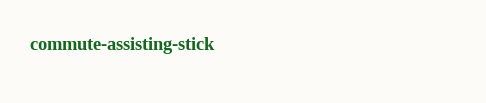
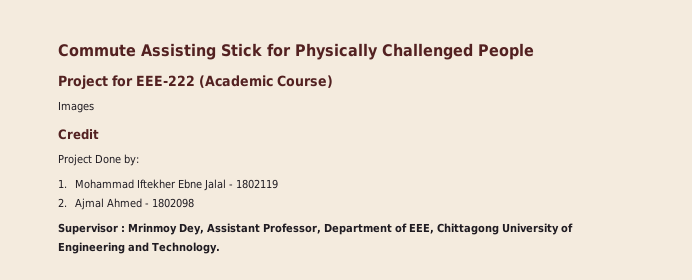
- commute-assisting-stick
+ Commute Assisting Stick for Physically Challenged People
+ Project for EEE-222 (Academic Course)
+ Images
+ Credit
+ Project Done by:
+ 1. Mohammad Iftekher Ebne Jalal - 1802119
+ 2. Ajmal Ahmed - 1802098
+ Supervisor : Mrinmoy Dey, Assistant Professor, Department of EEE, Chittagong University of Engineering and Technology.

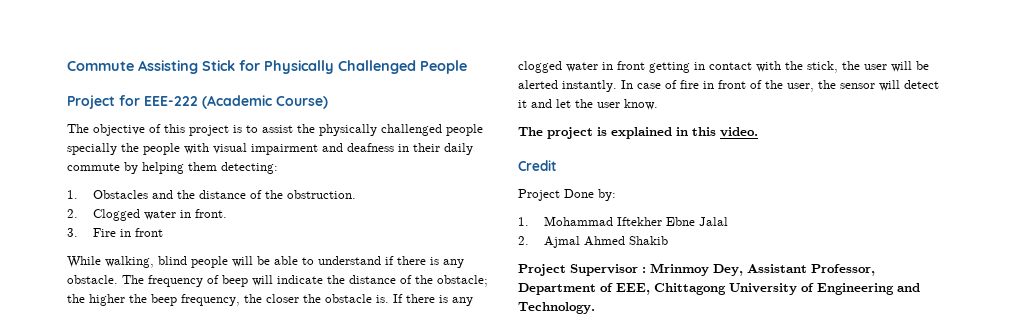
- Images
+ The objective of this project is to assist the physically challenged people specially the people with visual impairment and deafness in their daily commute by helping them detecting:
+ 1. Obstacles and the distance of the obstruction.
+ 2. Clogged water in front.
+ 3. Fire in front
+ While walking, blind people will be able to understand if there is any obstacle. The frequency of beep will indicate the distance of the obstacle; the higher the beep frequency, the closer the obstacle is. If there is any clogged water in front getting in contact with the stick, the user will be alerted instantly. In case of fire in front of the user, the sensor will detect it and let the user know.
+ The project is explained in this video.
- 1. Mohammad Iftekher Ebne Jalal - 1802119
+ 1. Mohammad Iftekher Ebne Jalal
- 2. Ajmal Ahmed - 1802098
- Supervisor : Mrinmoy Dey, Assistant Professor, Department of EEE, Chittagong University of Engineering and Technology.
+ 2. Ajmal Ahmed Shakib
+ Project Supervisor : Mrinmoy Dey, Assistant Professor, Department of EEE, Chittagong University of Engineering and Technology.

